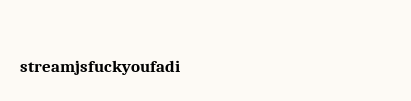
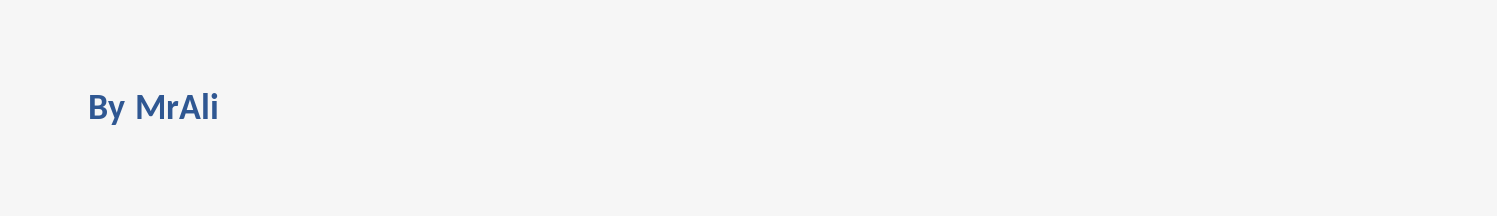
- streamjsfuckyoufadi
+ By MrAli

